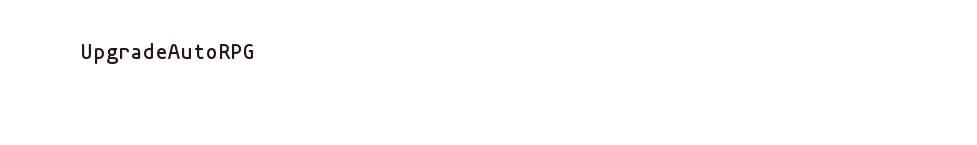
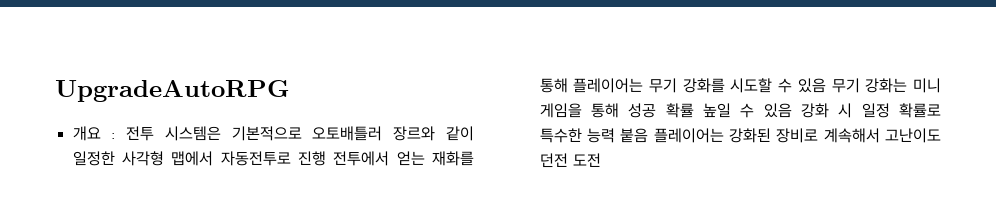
+ 개요 : 전투 시스템은 기본적으로 오토배틀러 장르와 같이 일정한 사각형 맵에서 자동전투로 진행 전투에서 얻는 재화를 통해 플레이어는 무기 강화를 시도할 수 있음 무기 강화는 미니 게임을 통해 성공 확률 높일 수 있음 강화 시 일정 확률로 특수한 능력 붙음 플레이어는 강화된 장비로 계속해서 고난이도 던전 도전

